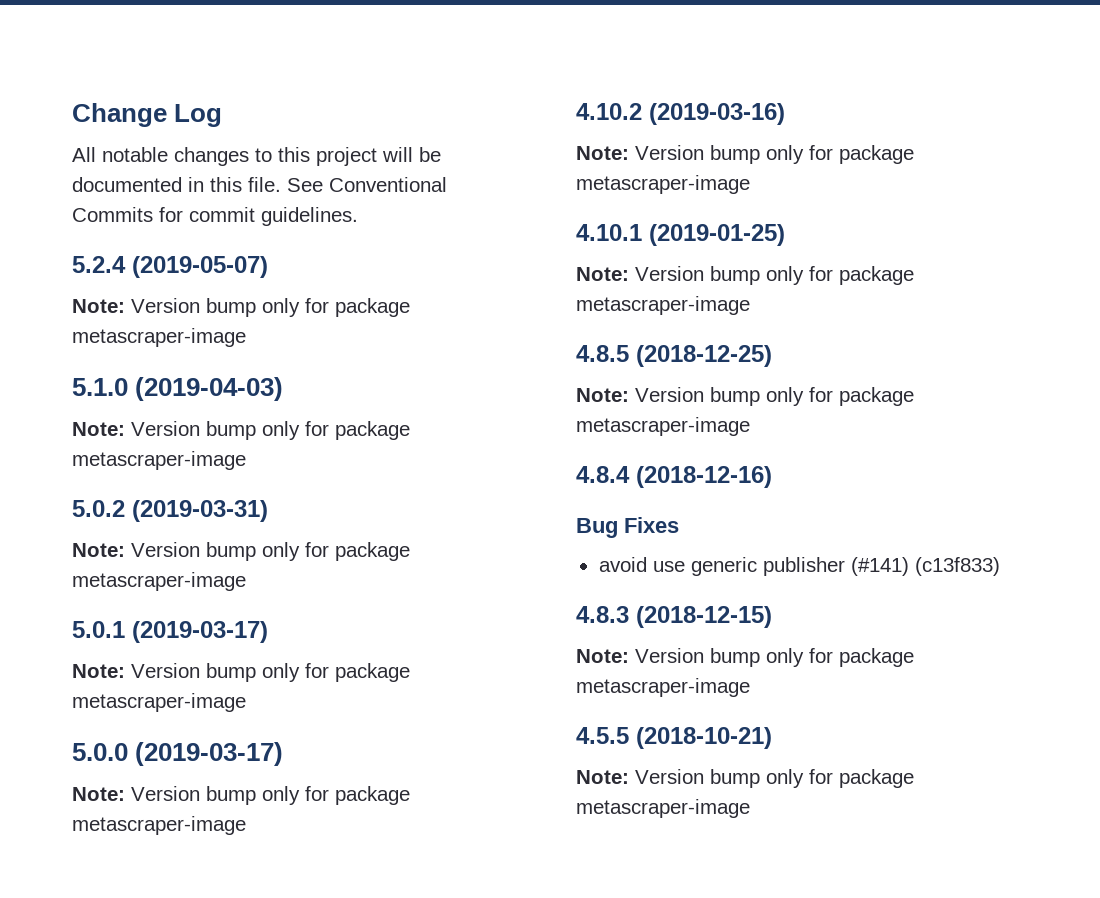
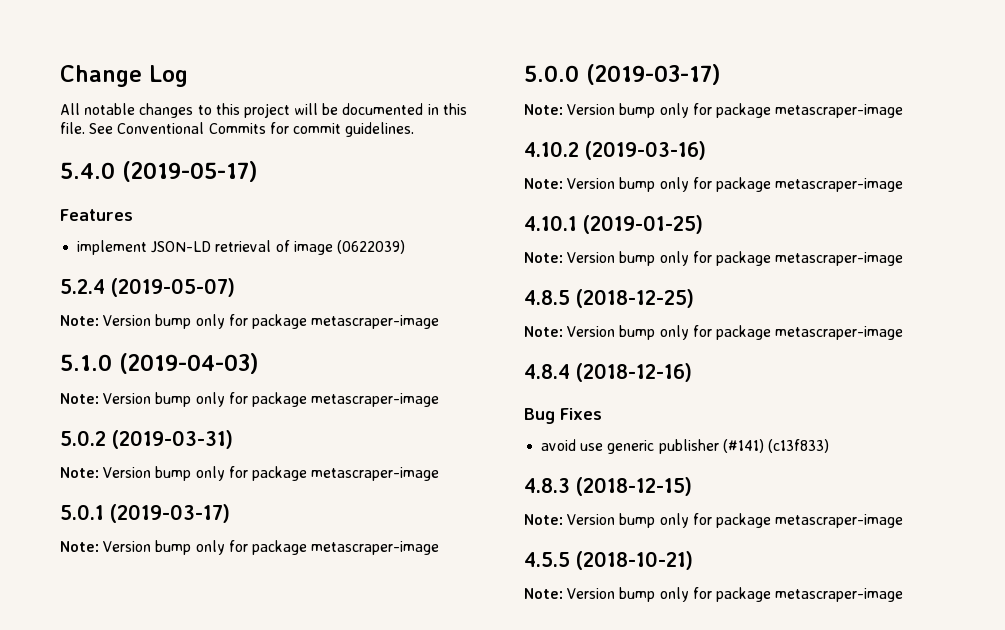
+ 5.4.0 (2019-05-17)
+ Features
+ implement JSON-LD retrieval of image (0622039)

